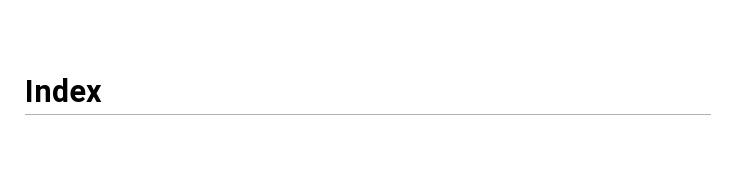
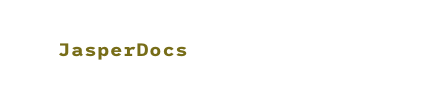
- Index
+ JasperDocs

